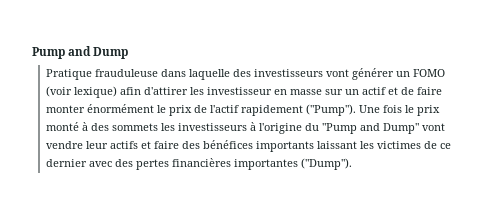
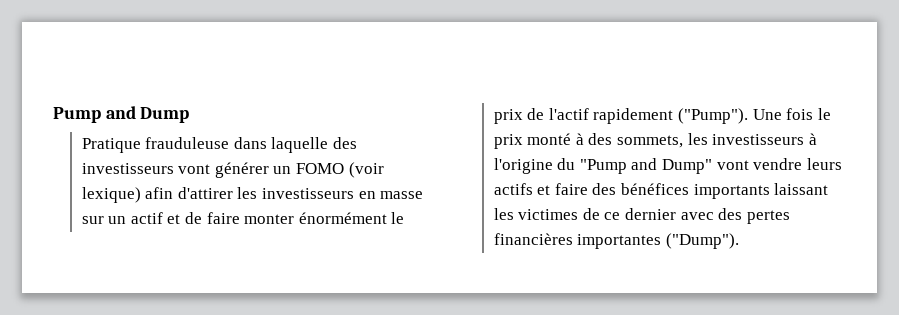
- Pratique frauduleuse dans laquelle des investisseurs vont générer un FOMO (voir lexique) afin d'attirer les investisseur en masse sur un actif et de faire monter énormément le prix de l'actif rapidement ("Pump").
+ Pratique frauduleuse dans laquelle des investisseurs vont générer un FOMO (voir lexique) afin d'attirer les investisseurs en masse sur un actif et de faire monter énormément le prix de l'actif rapidement ("Pump").
- Une fois le prix monté à des sommets les investisseurs à l'origine du "Pump and Dump" vont vendre leur actifs et faire des bénéfices importants laissant les victimes de ce dernier avec des pertes financières importantes ("Dump").
+ Une fois le prix monté à des sommets, les investisseurs à l'origine du "Pump and Dump" vont vendre leurs actifs et faire des bénéfices importants laissant les victimes de ce dernier avec des pertes financières importantes ("Dump").

